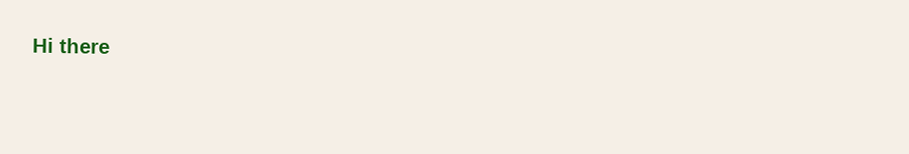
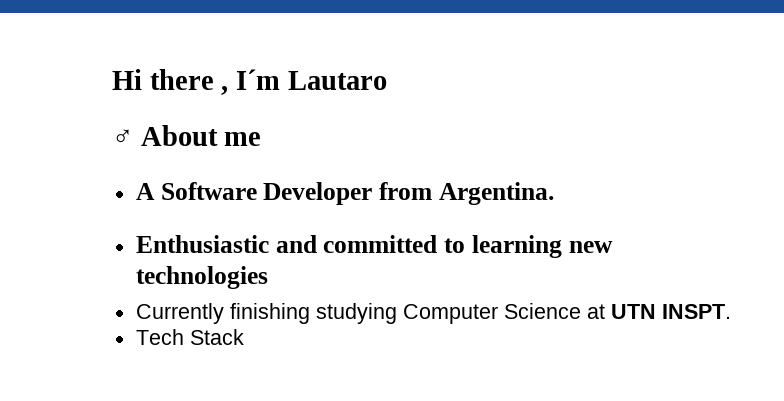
- Hi there
+ Hi there , I´m Lautaro
+ ♂ About me
+ A Software Developer from Argentina.
+ Enthusiastic and committed to learning new technologies
+ Currently finishing studying Computer Science at UTN INSPT.
+ Tech Stack

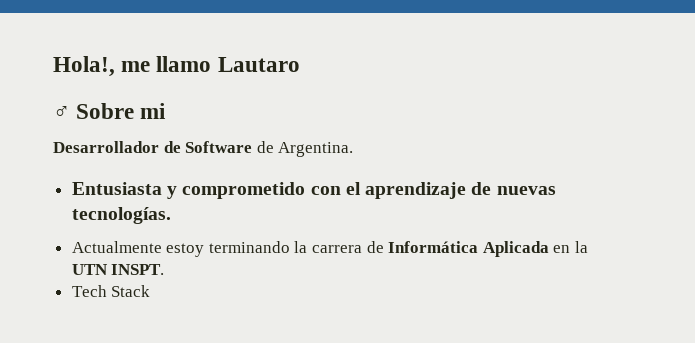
- Hi there , I´m Lautaro
- ♂ About me
- A Software Developer from Argentina.
- Enthusiastic and committed to learning new technologies
- Currently finishing studying Computer Science at UTN INSPT.
+ Hola!, me llamo Lautaro
+ ♂ Sobre mi
+ Desarrollador de Software de Argentina.
+ Entusiasta y comprometido con el aprendizaje de nuevas tecnologías.
+ Actualmente estoy terminando la carrera de Informática Aplicada en la UTN INSPT.

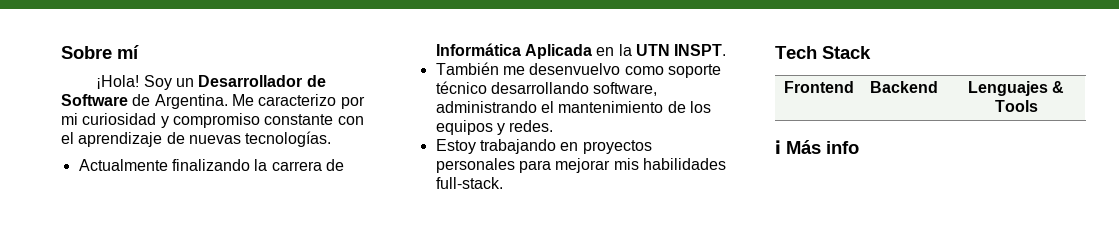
- Hola!, me llamo Lautaro
- ♂ Sobre mi
- Desarrollador de Software de Argentina.
- Entusiasta y comprometido con el aprendizaje de nuevas tecnologías.
+ Sobre mí
+ ¡Hola! Soy un Desarrollador de Software de Argentina. Me caracterizo por mi curiosidad y compromiso constante con el aprendizaje de nuevas tecnologías.
- Actualmente estoy terminando la carrera de Informática Aplicada en la UTN INSPT.
+ Actualmente finalizando la carrera de Informática Aplicada en la UTN INSPT.
+ También me desenvuelvo como soporte técnico desarrollando software, administrando el mantenimiento de los equipos y redes.
+ Estoy trabajando en proyectos personales para mejorar mis habilidades full-stack.
  Tech Stack
+ Frontend | Backend | Lenguajes & Tools
+ ℹ Más info

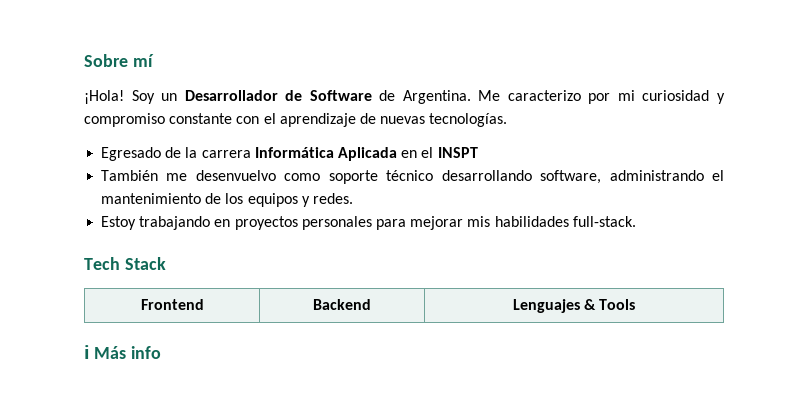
- Actualmente finalizando la carrera de Informática Aplicada en la UTN INSPT.
+ Egresado de la carrera Informática Aplicada en el INSPT

